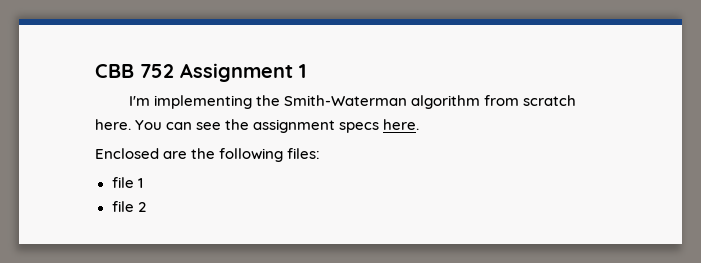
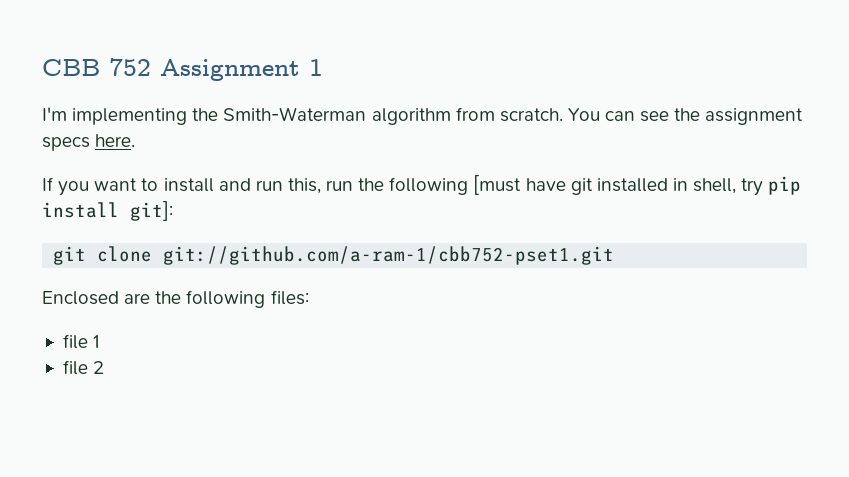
- I'm implementing the Smith-Waterman algorithm from scratch here.
+ I'm implementing the Smith-Waterman algorithm from scratch.
+ If you want to install and run this, run the following [must have git installed in shell, try pip install git]:
+ git clone git://github.com/a-ram-1/cbb752-pset1.git

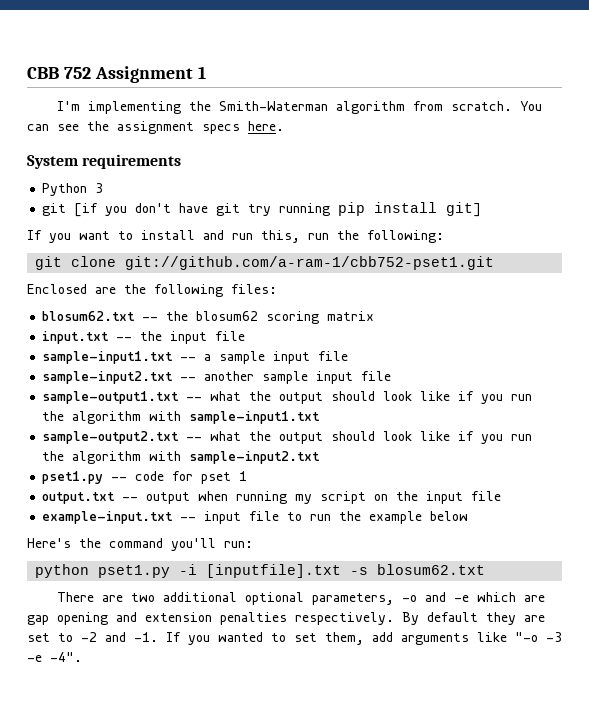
+ System requirements
+ Python 3
+ git [if you don't have git try running pip install git]
- If you want to install and run this, run the following [must have git installed in shell, try pip install git]:
+ If you want to install and run this, run the following:
- file 1
- file 2
+ blosum62.txt -- the blosum62 scoring matrix
+ input.txt -- the input file
+ sample-input1.txt -- a sample input file
+ sample-input2.txt -- another sample input file
+ sample-output1.txt -- what the output should look like if you run the algorithm with sample-input1.txt
+ sample-output2.txt -- what the output should look like if you run the algorithm with sample-input2.txt
+ pset1.py -- code for pset 1
+ output.txt -- output when running my script on the input file
+ example-input.txt -- input file to run the example below
+ Here's the command you'll run:
+ python pset1.py -i [inputfile].txt -s blosum62.txt
+ There are two additional optional parameters, -o and -e which are gap opening and extension penalties respectively. By default they are set to -2 and -1. If you wanted to set them, add arguments like "-o -3 -e -4".

